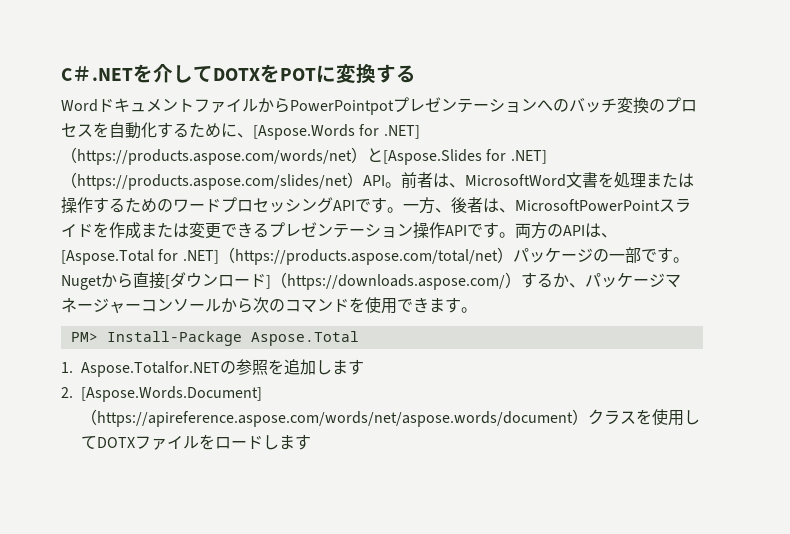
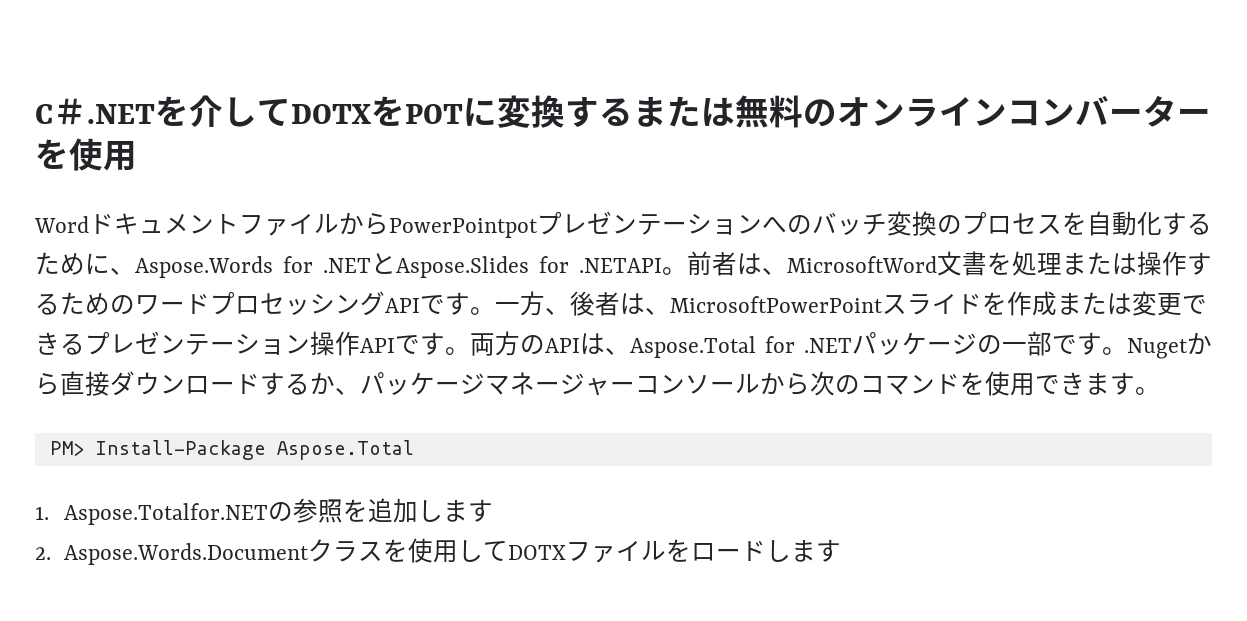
- C＃.NETを介してDOTXをPOTに変換する
+ C＃.NETを介してDOTXをPOTに変換するまたは無料のオンラインコンバーターを使用
- WordドキュメントファイルからPowerPointpotプレゼンテーションへのバッチ変換のプロセスを自動化するために、[Aspose.Words for .NET]（https://products.aspose.com/words/net）と[Aspose.Slides for .NET]（https://products.aspose.com/slides/net）API。
+ WordドキュメントファイルからPowerPointpotプレゼンテーションへのバッチ変換のプロセスを自動化するために、Aspose.Words for .NETとAspose.Slides for .NETAPI。
- 両方のAPIは、[Aspose.Total for .NET]（https://products.aspose.com/total/net）パッケージの一部です。
+ 両方のAPIは、Aspose.Total for .NETパッケージの一部です。
- Nugetから直接[ダウンロード]（https://downloads.aspose.com/）するか、パッケージマネージャーコンソールから次のコマンドを使用できます。
+ Nugetから直接ダウンロードするか、パッケージマネージャーコンソールから次のコマンドを使用できます。
- 2. [Aspose.Words.Document]（https://apireference.aspose.com/words/net/aspose.words/document）クラスを使用してDOTXファイルをロードします
+ 2. Aspose.Words.Documentクラスを使用してDOTXファイルをロードします

